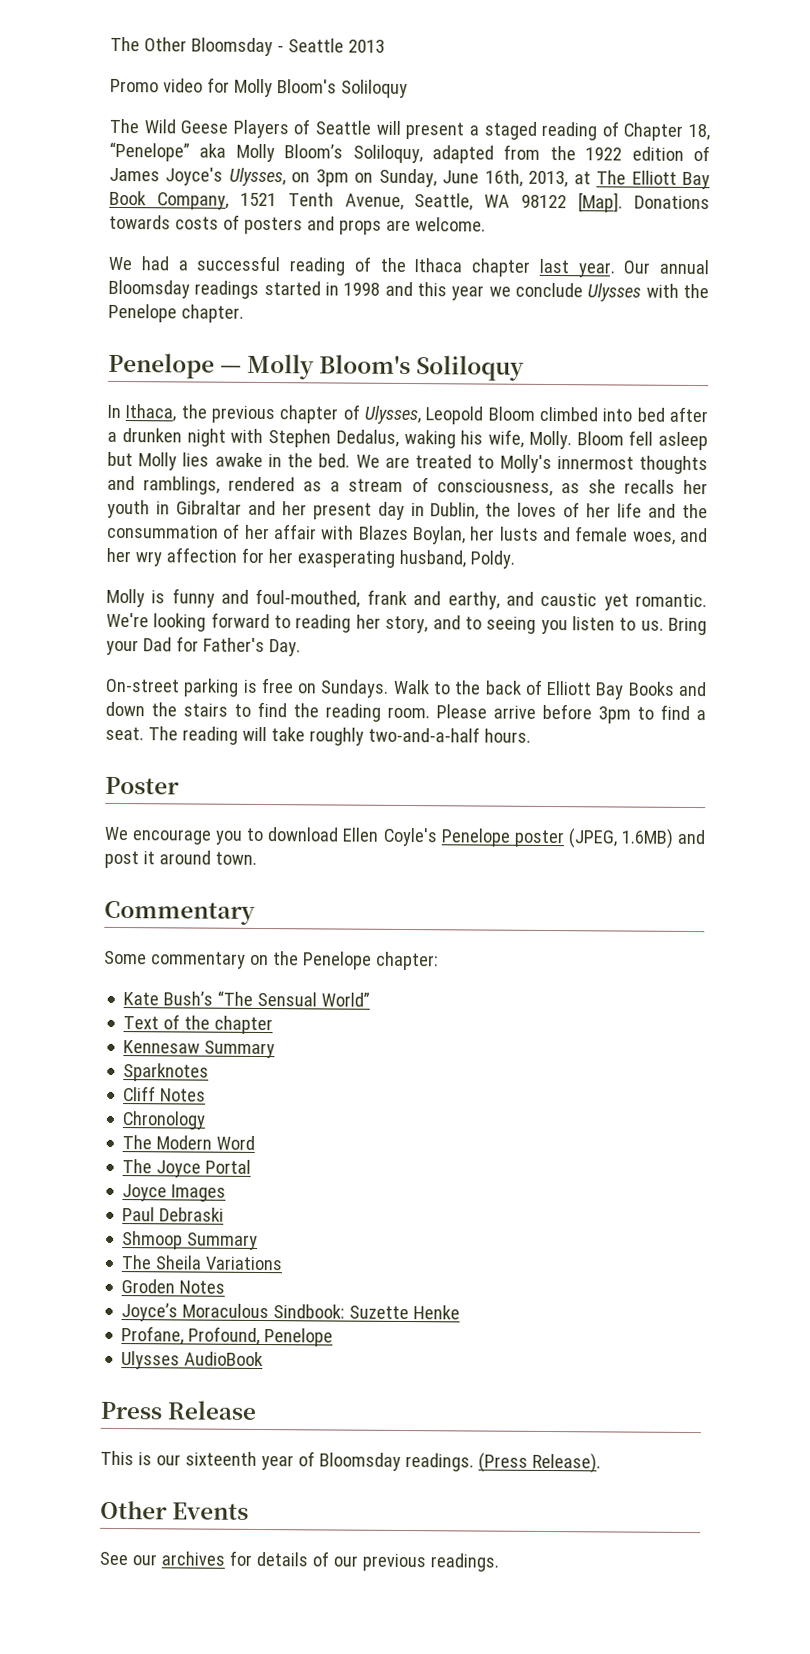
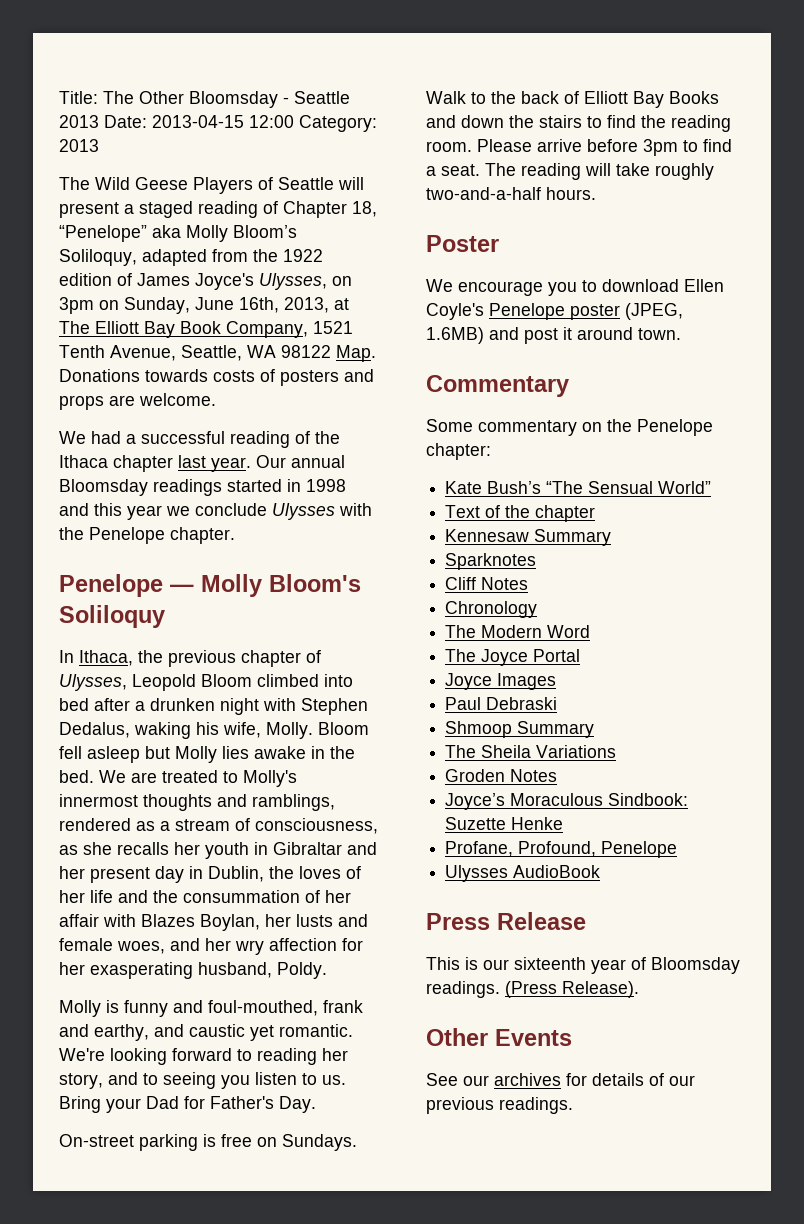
- The Other Bloomsday - Seattle 2013
- Promo video for Molly Bloom's Soliloquy
+ Title: The Other Bloomsday - Seattle 2013 Date: 2013-04-15 12:00 Category: 2013
- The Wild Geese Players of Seattle will present a staged reading of Chapter 18, “Penelope” aka Molly Bloom’s Soliloquy, adapted from the 1922 edition of James Joyce's Ulysses, on 3pm on Sunday, June 16th, 2013, at The Elliott Bay Book Company, 1521 Tenth Avenue, Seattle, WA 98122 [Map]. Donations towards costs of posters and props are welcome.
+ The Wild Geese Players of Seattle will present a staged reading of Chapter 18, “Penelope” aka Molly Bloom’s Soliloquy, adapted from the 1922 edition of James Joyce's Ulysses, on 3pm on Sunday, June 16th, 2013, at The Elliott Bay Book Company, 1521 Tenth Avenue, Seattle, WA 98122 Map. Donations towards costs of posters and props are welcome.

